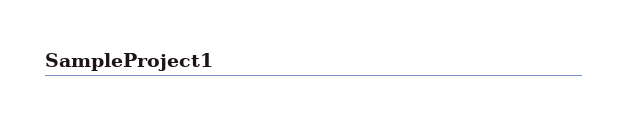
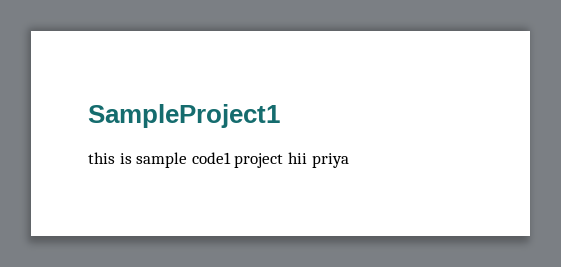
+ this is sample code1 project hii priya

